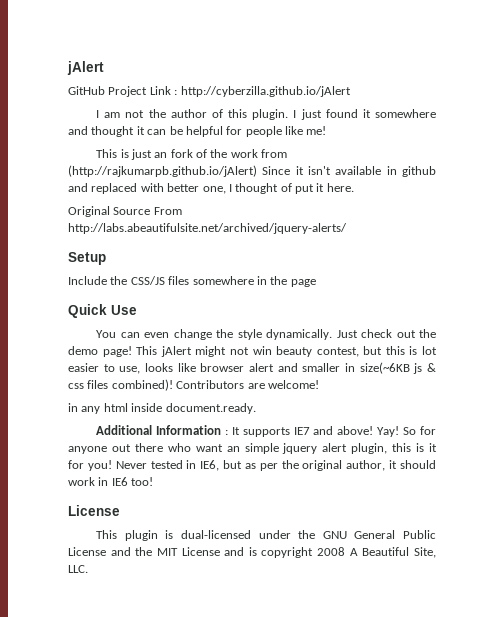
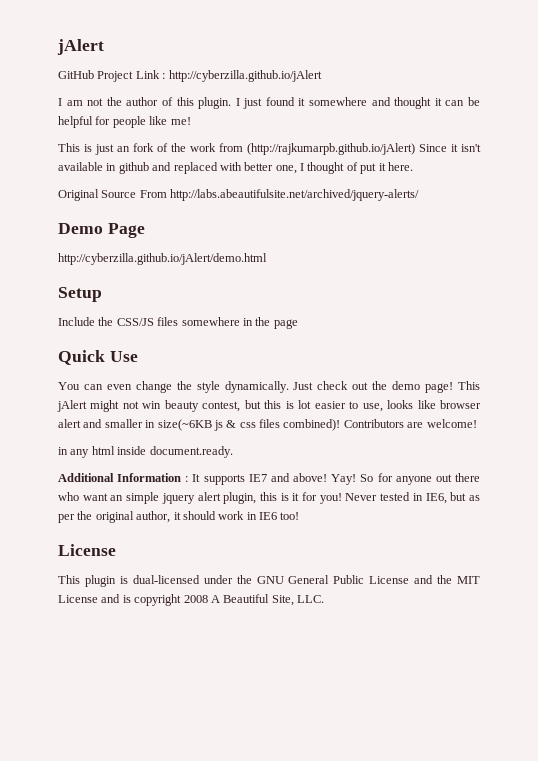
+ Demo Page
+ http://cyberzilla.github.io/jAlert/demo.html

